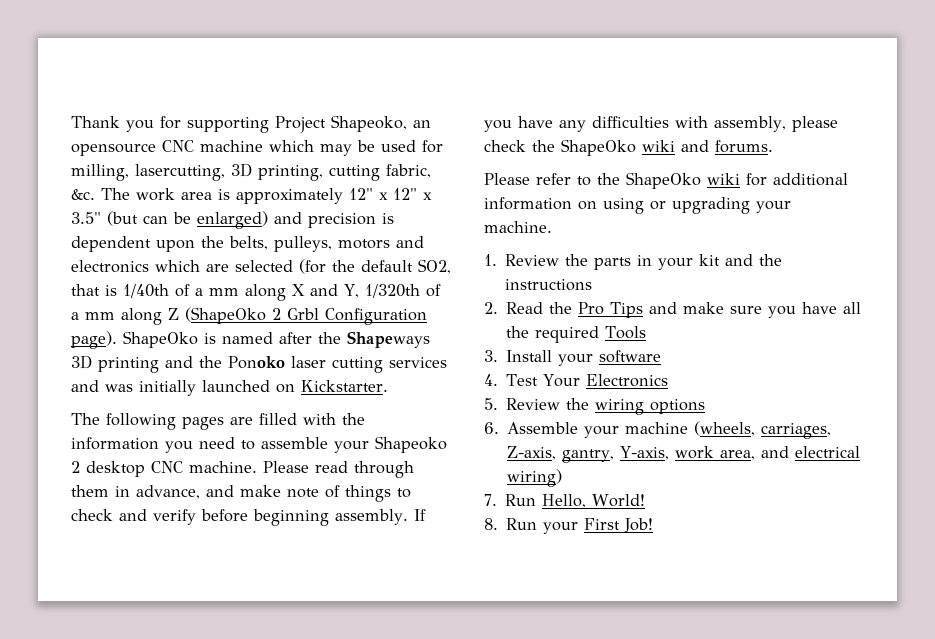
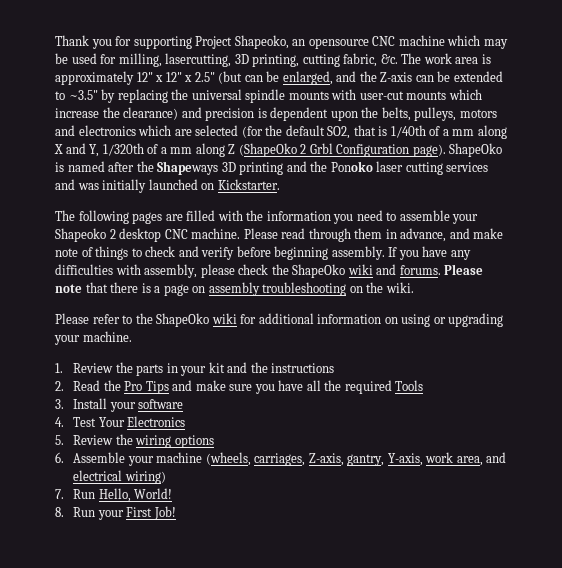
- The work area is approximately 12" x 12" x 3.5" (but can be enlarged) and precision is dependent upon the belts, pulleys, motors and electronics which are selected (for the default SO2, that is 1/40th of a mm along X and Y, 1/320th of a mm along Z (ShapeOko 2 Grbl Configuration page).
+ The work area is approximately 12" x 12" x 2.5" (but can be enlarged, and the Z-axis can be extended to ~3.5" by replacing the universal spindle mounts with user-cut mounts which increase the clearance) and precision is dependent upon the belts, pulleys, motors and electronics which are selected (for the default SO2, that is 1/40th of a mm along X and Y, 1/320th of a mm along Z (ShapeOko 2 Grbl Configuration page).
+ Please note that there is a page on assembly troubleshooting on the wiki.

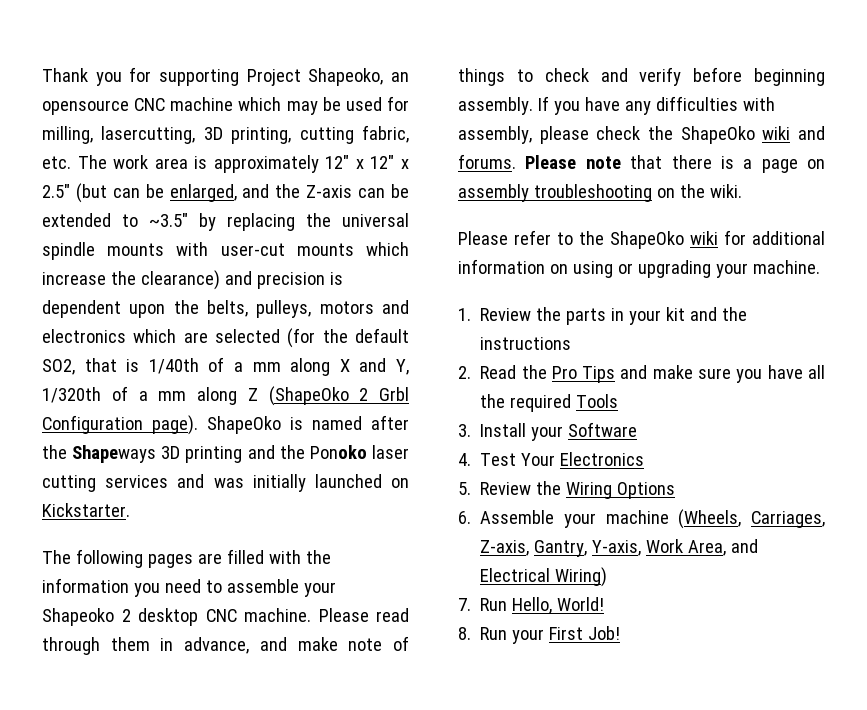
- Thank you for supporting Project Shapeoko, an opensource CNC machine which may be used for milling, lasercutting, 3D printing, cutting fabric, &c. The work area is approximately 12" x 12" x 2.5" (but can be enlarged, and the Z-axis can be extended to ~3.5" by replacing the universal spindle mounts with user-cut mounts which increase the clearance) and precision is dependent upon the belts, pulleys, motors and electronics which are selected (for the default SO2, that is 1/40th of a mm along X and Y, 1/320th of a mm along Z (ShapeOko 2 Grbl Configuration page).
+ Thank you for supporting Project Shapeoko, an opensource CNC machine which may be used for milling, lasercutting, 3D printing, cutting fabric, etc. The work area is approximately 12" x 12" x 2.5" (but can be enlarged, and the Z-axis can be extended to ~3.5" by replacing the universal spindle mounts with user-cut mounts which increase the clearance) and precision is dependent upon the belts, pulleys, motors and electronics which are selected (for the default SO2, that is 1/40th of a mm along X and Y, 1/320th of a mm along Z (ShapeOko 2 Grbl Configuration page).
- 3. Install your software
+ 3. Install your Software
- 5. Review the wiring options
+ 5. Review the Wiring Options
- 6. Assemble your machine (wheels, carriages, Z-axis, gantry, Y-axis, work area, and electrical wiring)
+ 6. Assemble your machine (Wheels, Carriages, Z-axis, Gantry, Y-axis, Work Area, and Electrical Wiring)

